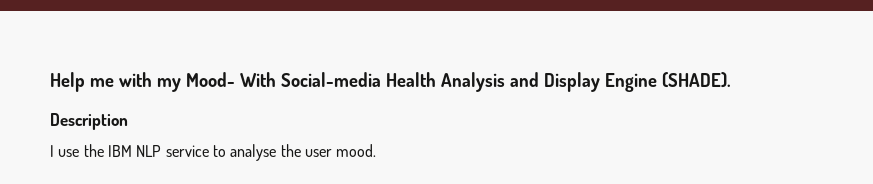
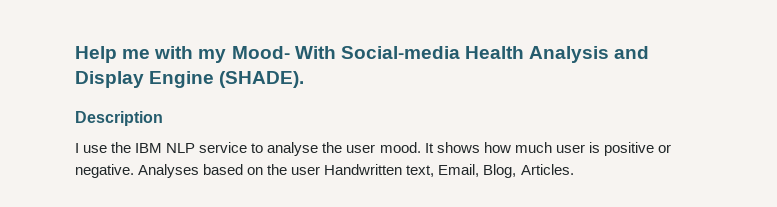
+ It shows how much user is positive or negative. Analyses based on the user Handwritten text, Email, Blog, Articles.

